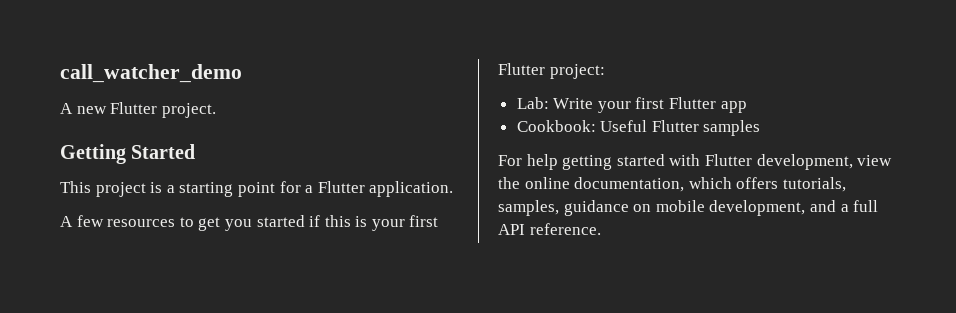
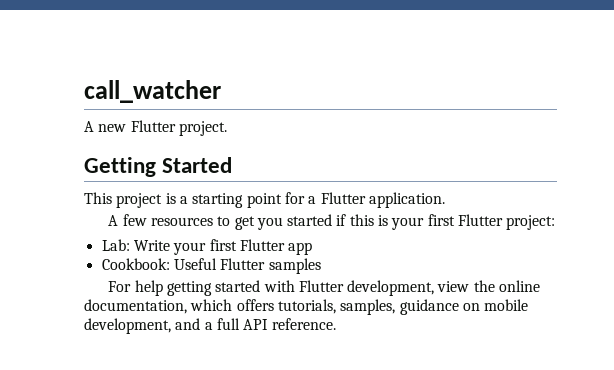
- call_watcher_demo
+ call_watcher

